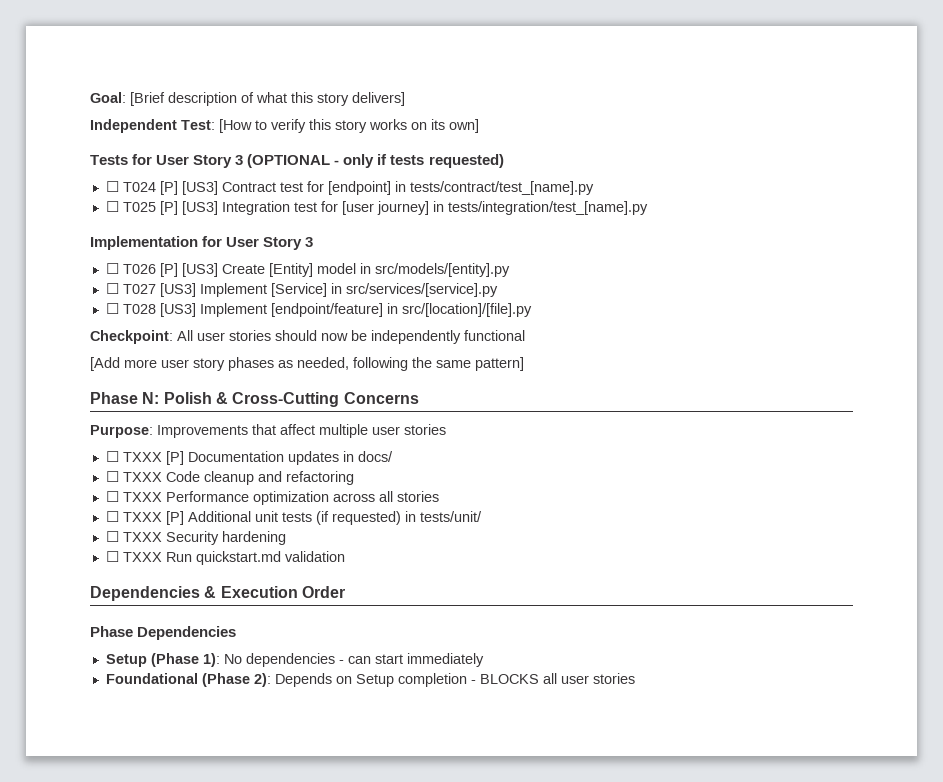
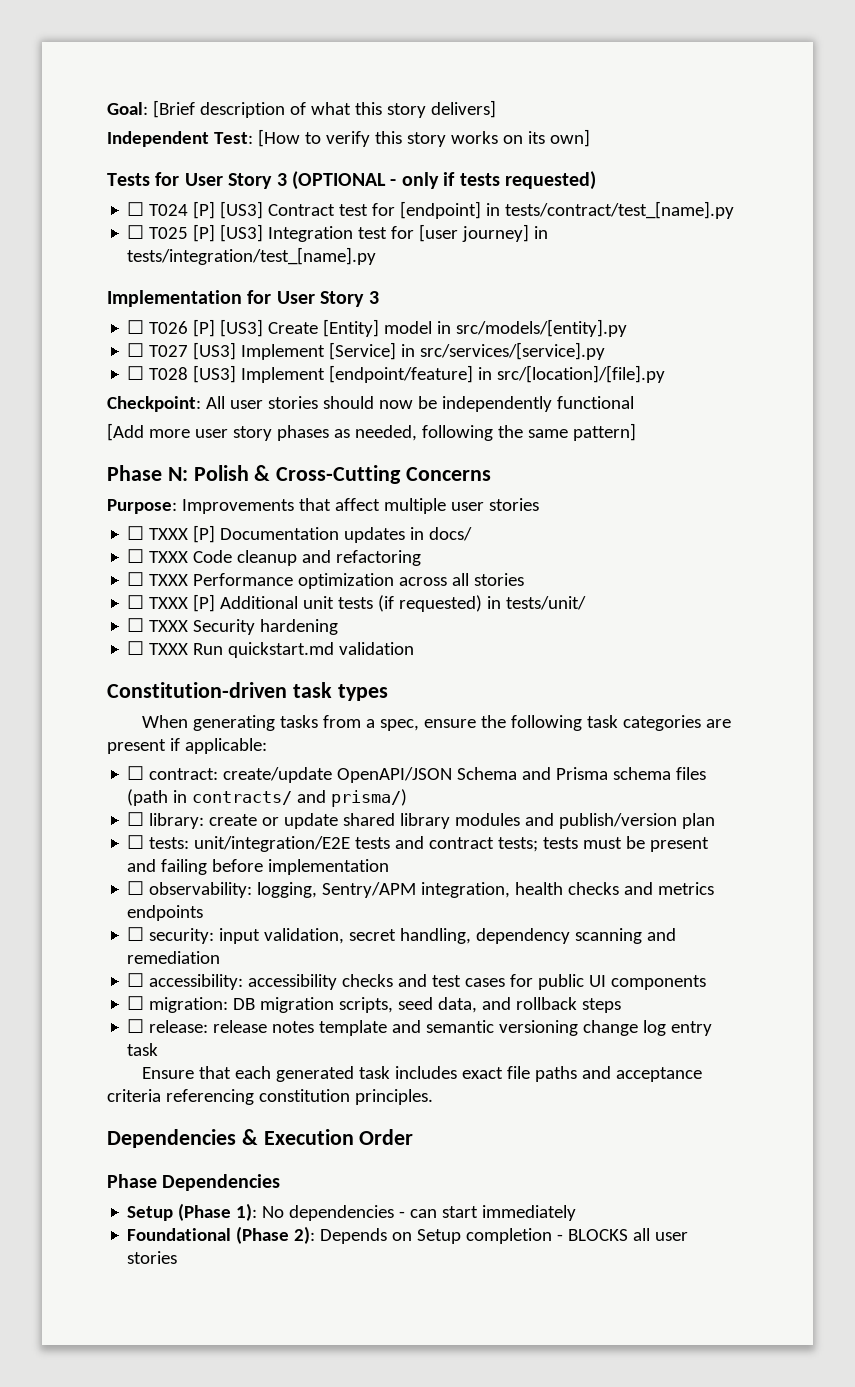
+ Constitution-driven task types
+ When generating tasks from a spec, ensure the following task categories are present if applicable:
+ ☐ contract: create/update OpenAPI/JSON Schema and Prisma schema files (path in contracts/ and prisma/)
+ ☐ library: create or update shared library modules and publish/version plan
+ ☐ tests: unit/integration/E2E tests and contract tests; tests must be present and failing before implementation
+ ☐ observability: logging, Sentry/APM integration, health checks and metrics endpoints
+ ☐ security: input validation, secret handling, dependency scanning and remediation
+ ☐ accessibility: accessibility checks and test cases for public UI components
+ ☐ migration: DB migration scripts, seed data, and rollback steps
+ ☐ release: release notes template and semantic versioning change log entry task
+ Ensure that each generated task includes exact file paths and acceptance criteria referencing constitution principles.

